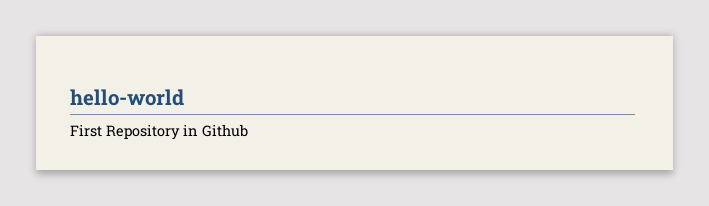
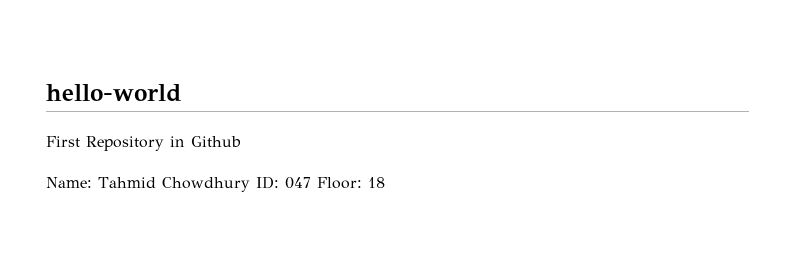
+ Name: Tahmid Chowdhury ID: 047 Floor: 18

